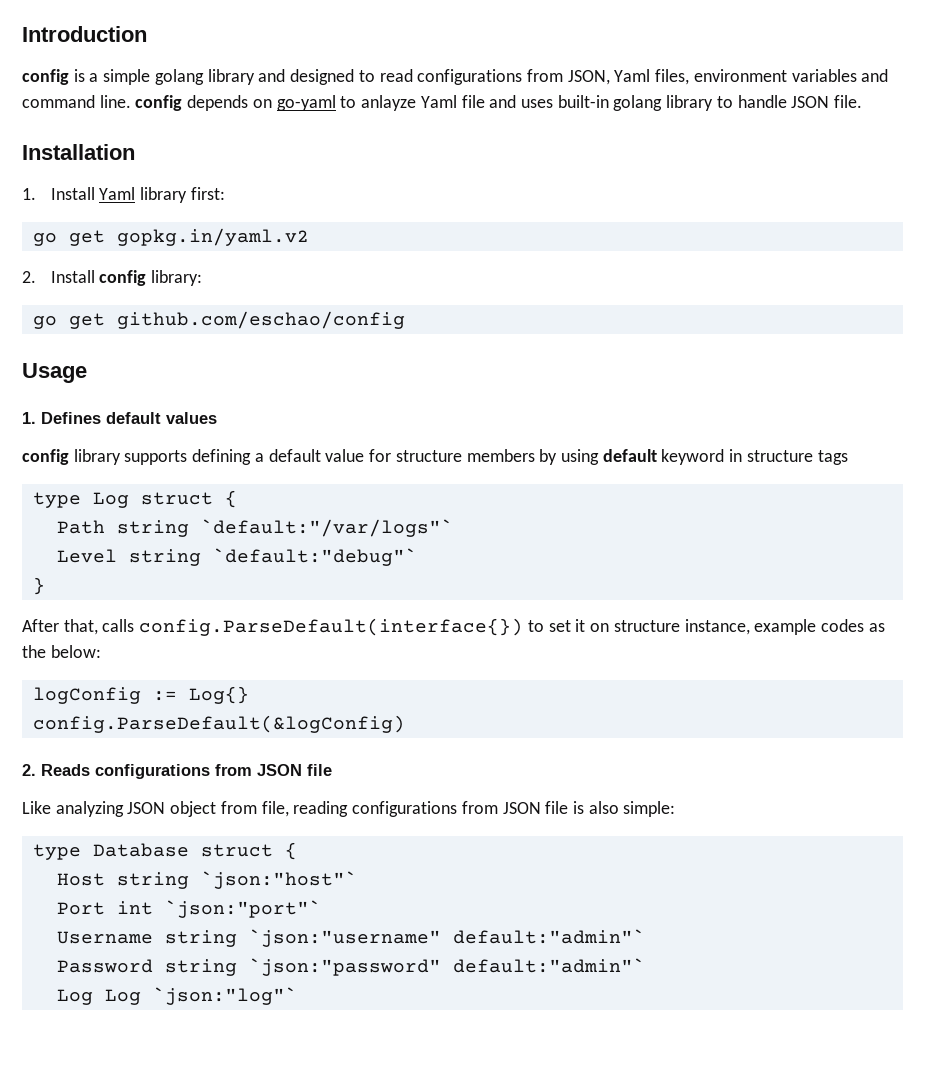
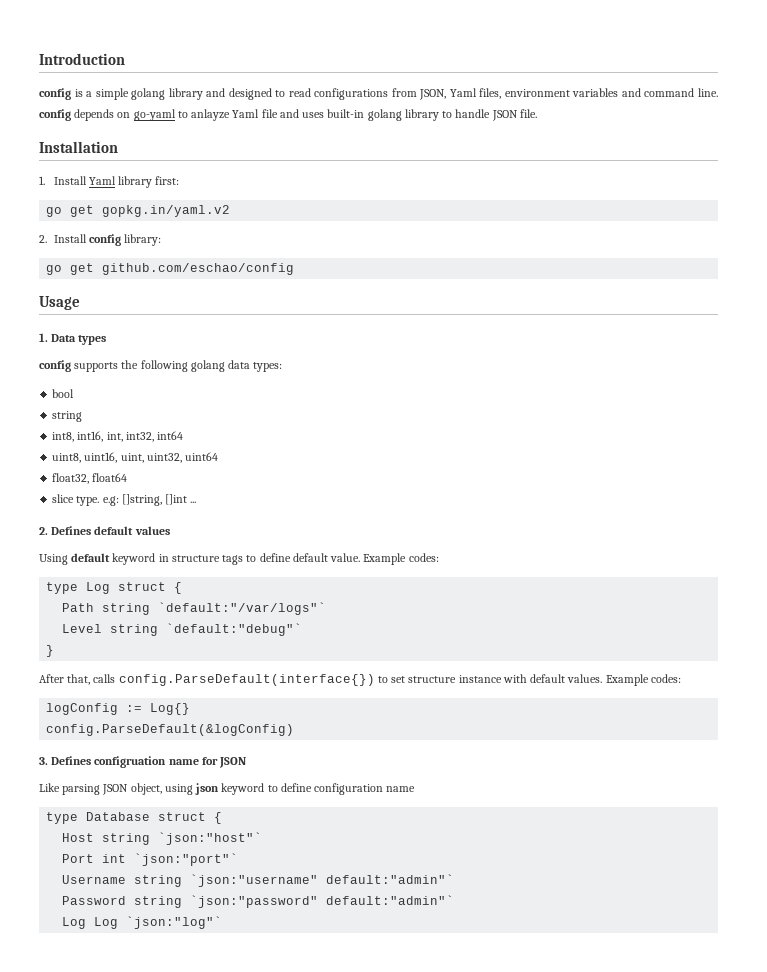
- 1. Defines default values
- config library supports defining a default value for structure members by using default keyword in structure tags
+ 1. Data types
+ config supports the following golang data types:
+ bool
+ string
+ int8, int16, int, int32, int64
+ uint8, uint16, uint, uint32, uint64
+ float32, float64
+ slice type. e.g: []string, []int ...
+ 2. Defines default values
+ Using default keyword in structure tags to define default value. Example codes:
- After that, calls config.ParseDefault(interface{}) to set it on structure instance, example codes as the below:
+ After that, calls config.ParseDefault(interface{}) to set structure instance with default values. Example codes:
- 2. Reads configurations from JSON file
+ 3. Defines configruation name for JSON
- Like analyzing JSON object from file, reading configurations from JSON file is also simple:
+ Like parsing JSON object, using json keyword to define configuration name

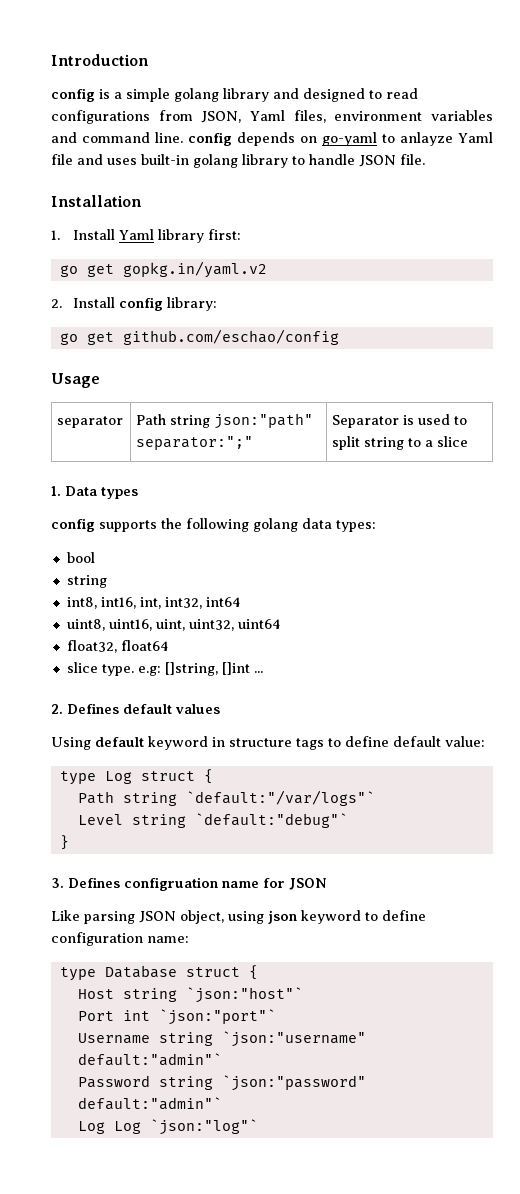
+ separator | Path string json:"path" separator:";" | Separator is used to split string to a slice
- Using default keyword in structure tags to define default value. Example codes:
+ Using default keyword in structure tags to define default value:
- After that, calls config.ParseDefault(interface{}) to set structure instance with default values. Example codes:
- logConfig := Log{}
- config.ParseDefault(&logConfig)
- Like parsing JSON object, using json keyword to define configuration name
+ Like parsing JSON object, using json keyword to define configuration name:

